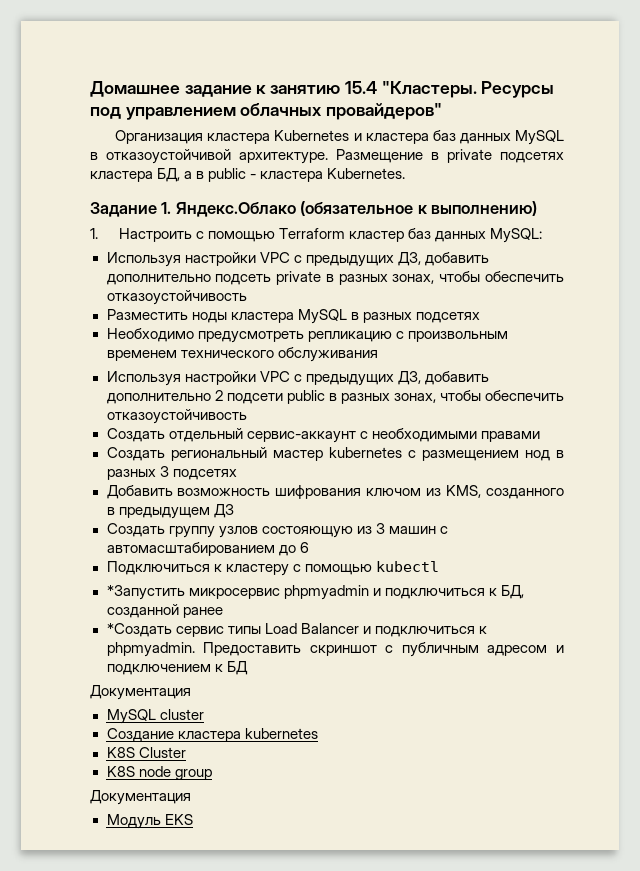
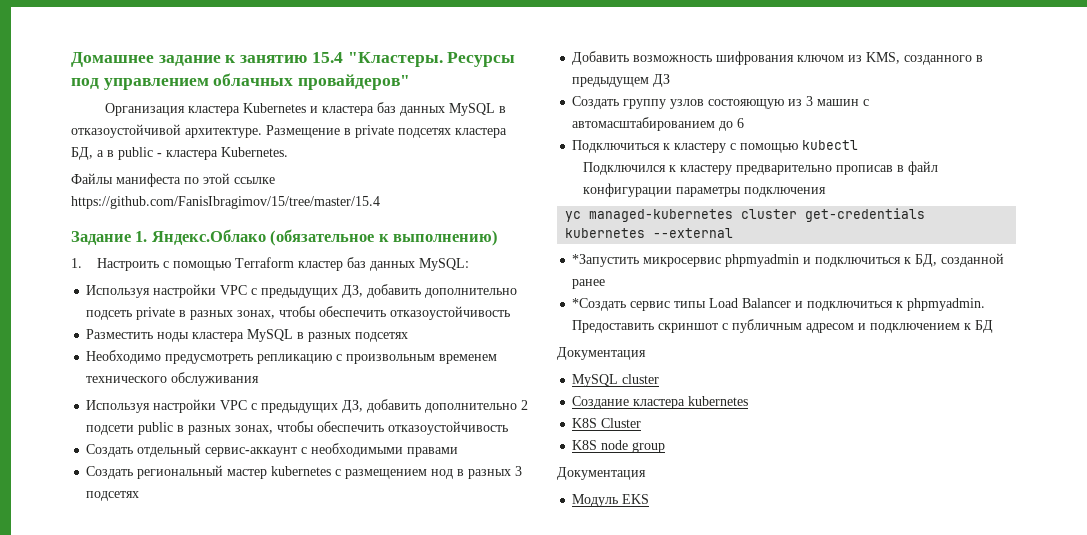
+ Файлы манифеста по этой ссылке https://github.com/FanisIbragimov/15/tree/master/15.4
+ Подключился к кластеру предварительно прописав в файл конфигурации параметры подключения
+ yc managed-kubernetes cluster get-credentials kubernetes --external

